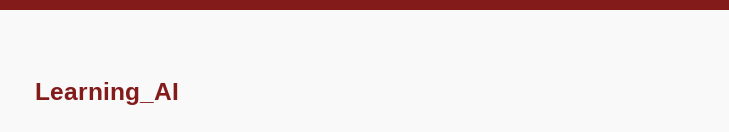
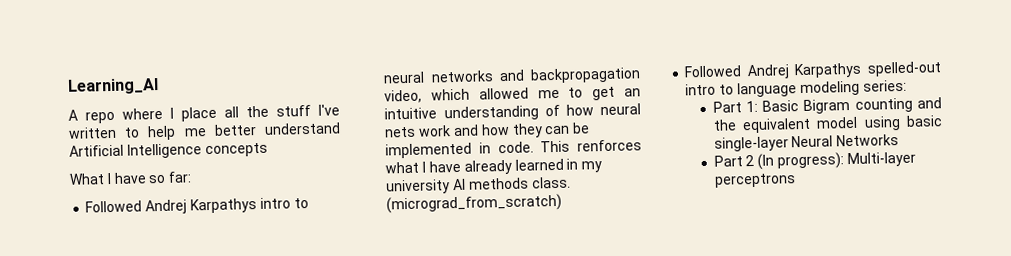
+ A repo where I place all the stuff I've written to help me better understand Artificial Intelligence concepts
+ What I have so far:
+ Followed Andrej Karpathys intro to neural networks and backpropagation video, which allowed me to get an intuitive understanding of how neural nets work and how they can be implemented in code. This renforces what I have already learned in my university AI methods class. (micrograd_from_scratch)
+ Followed Andrej Karpathys spelled-out intro to language modeling series:
+ Part 1: Basic Bigram counting and the equivalent model using basic single-layer Neural Networks
+ Part 2 (In progress): Multi-layer perceptrons

